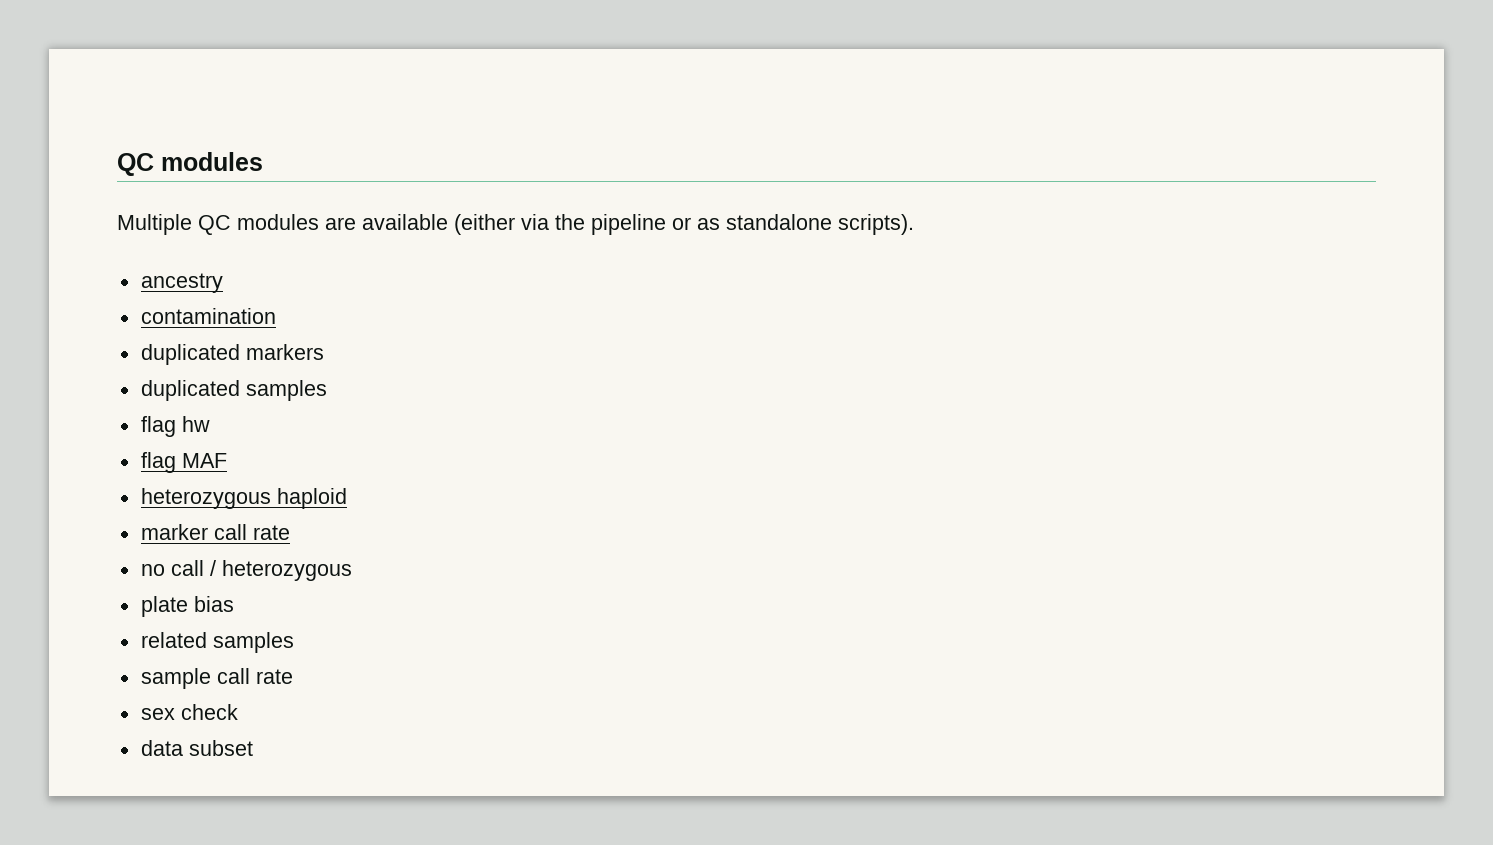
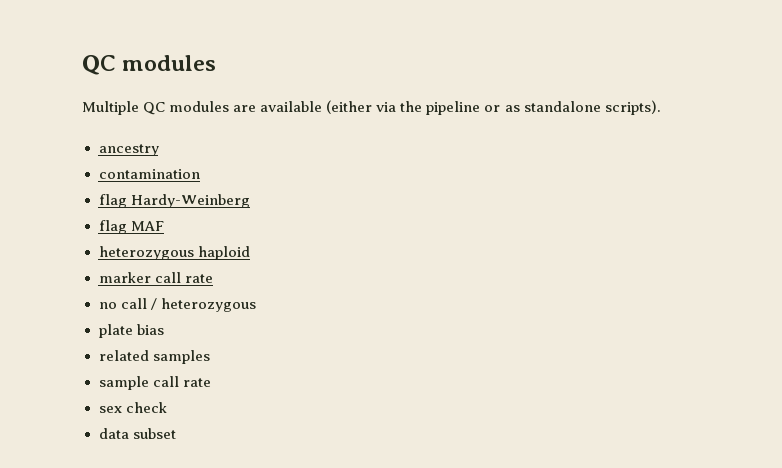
- duplicated markers
- duplicated samples
- flag hw
+ flag Hardy-Weinberg

